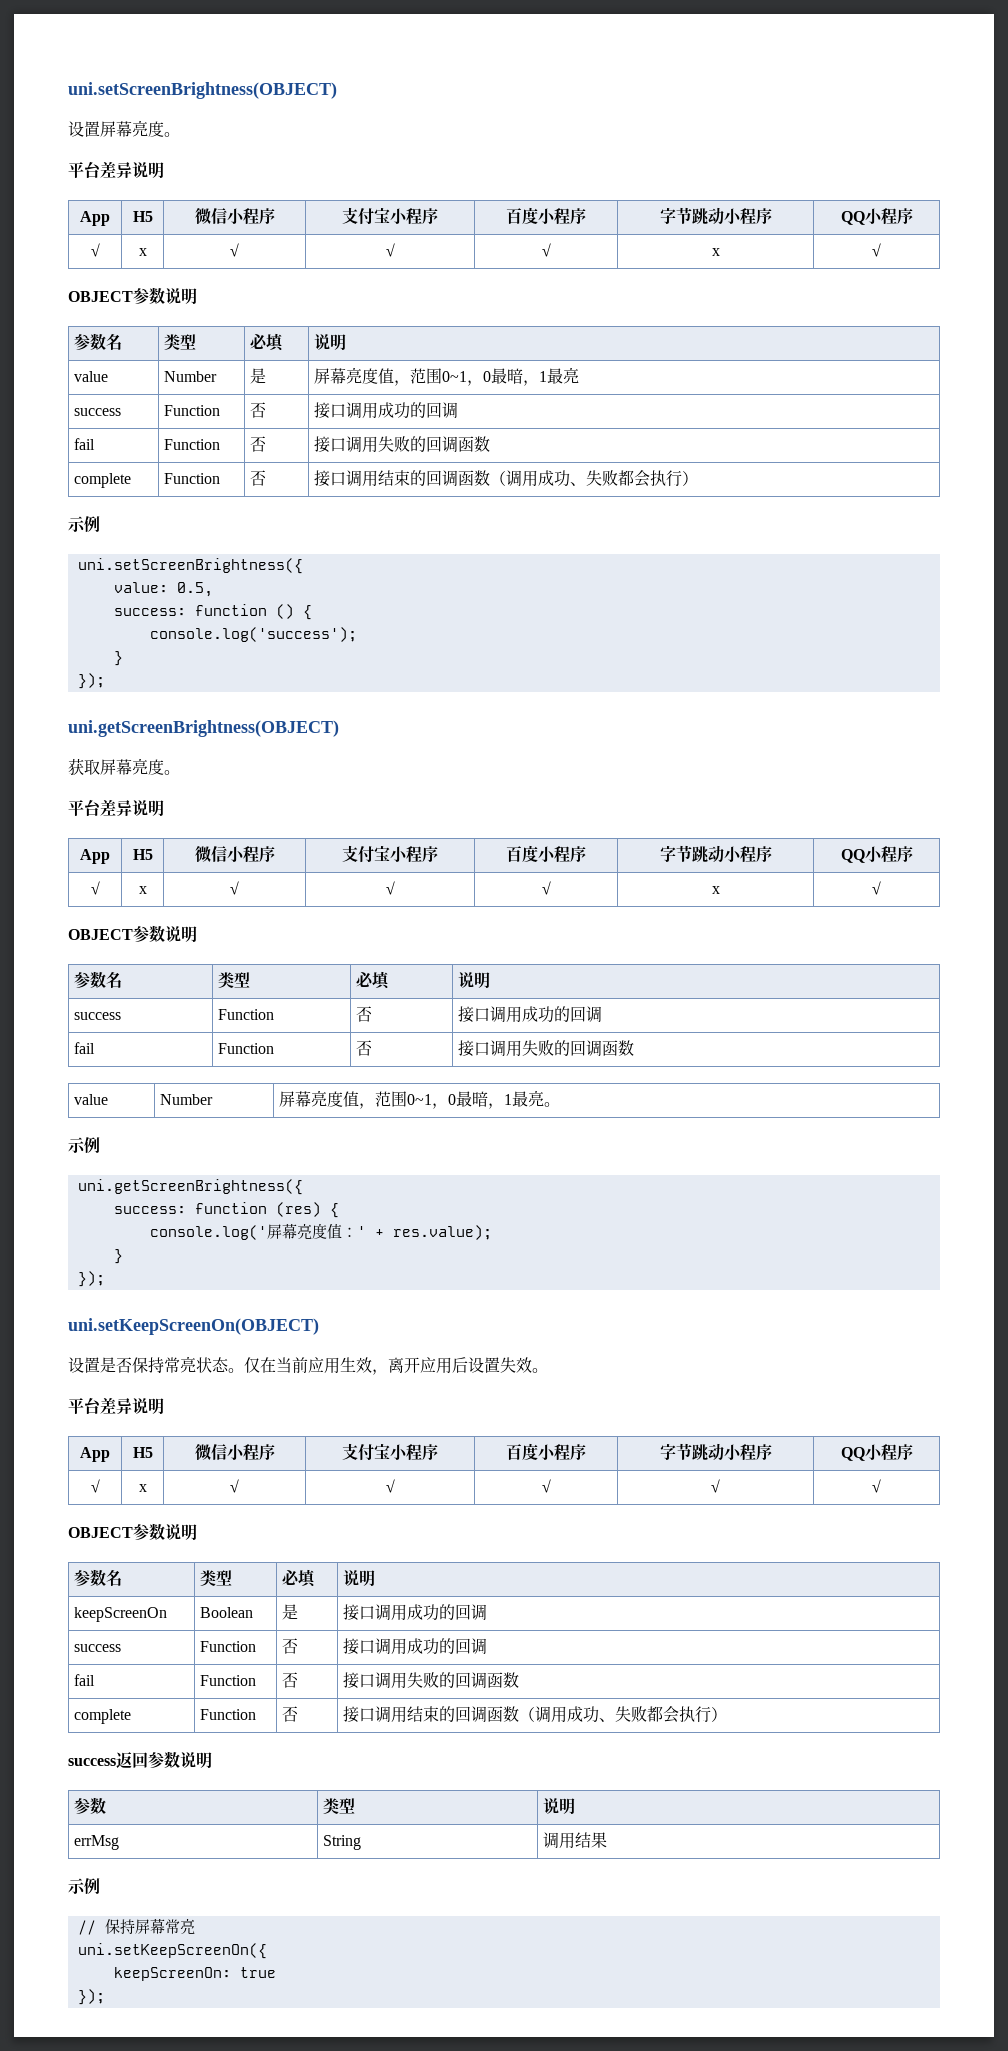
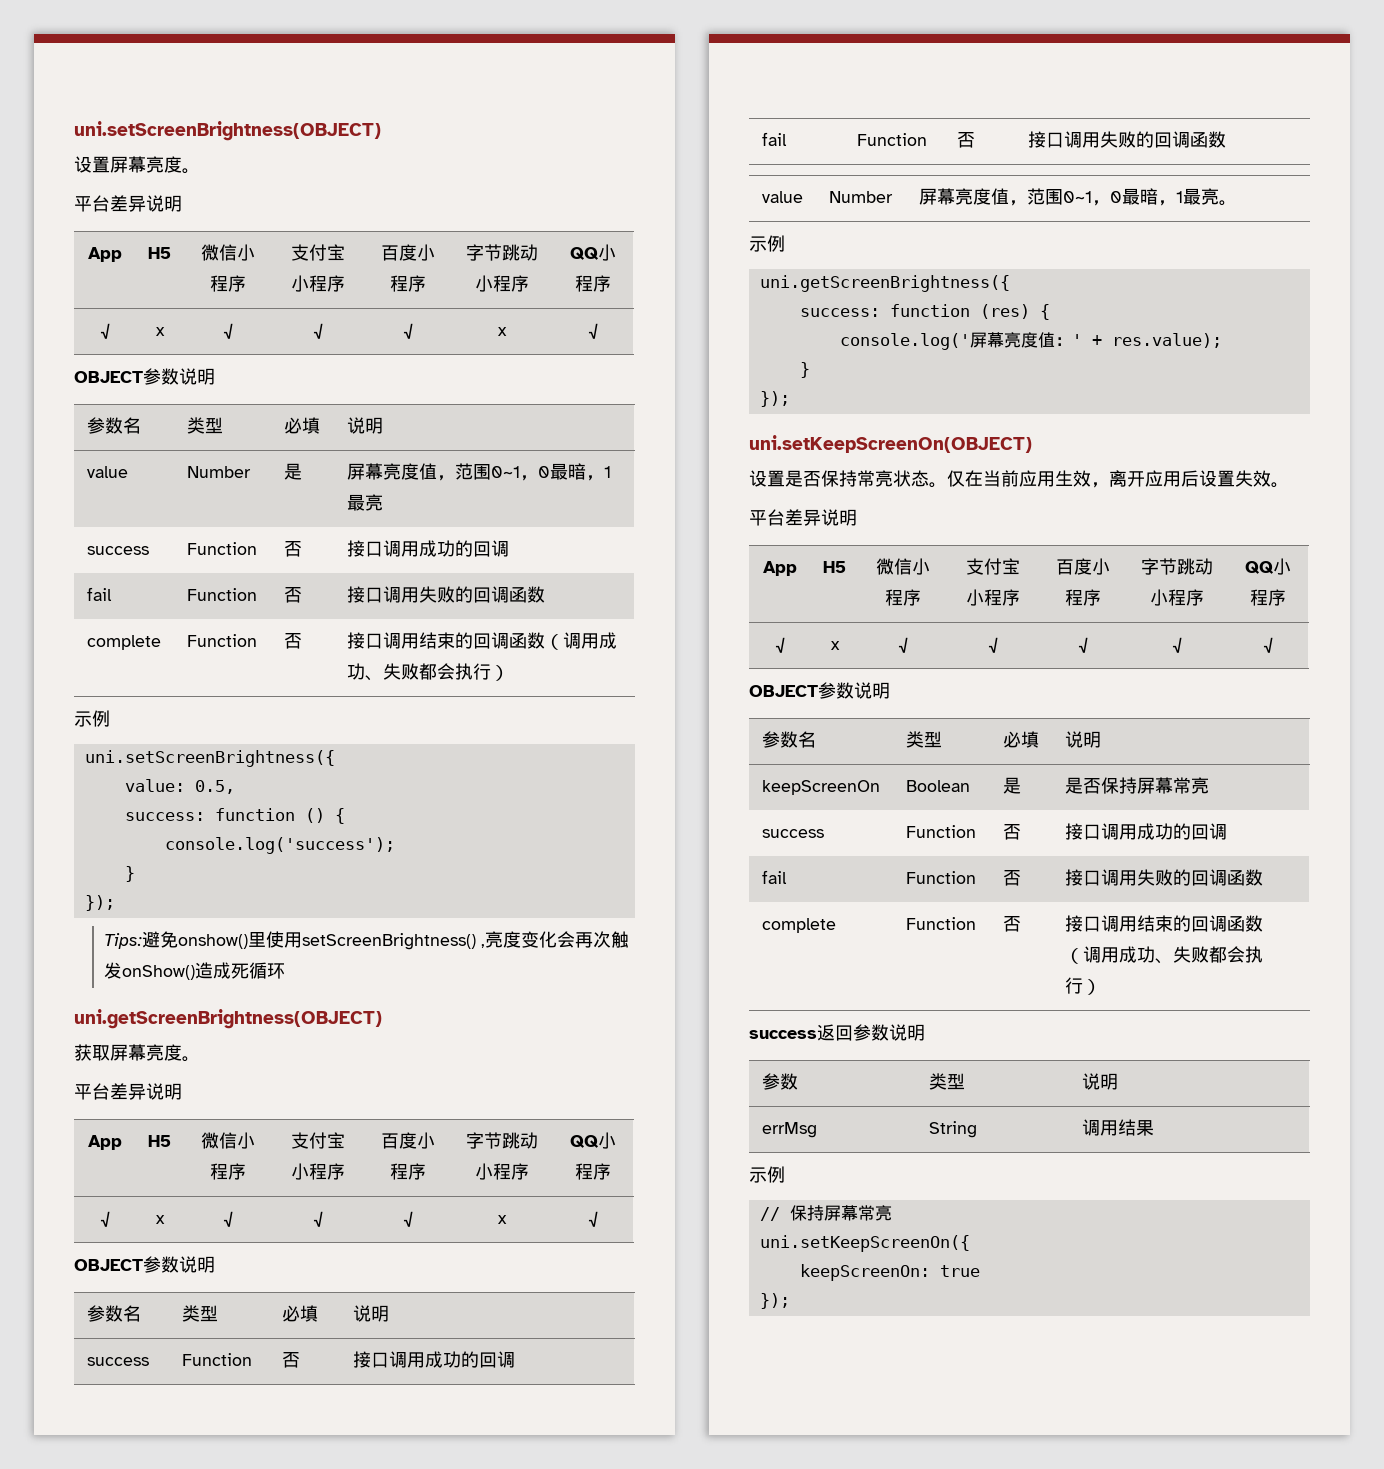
+ Tips:避免onshow()里使用setScreenBrightness() ,亮度变化会再次触发onShow()造成死循环
- keepScreenOn | Boolean | 是 | 接口调用成功的回调
+ keepScreenOn | Boolean | 是 | 是否保持屏幕常亮

